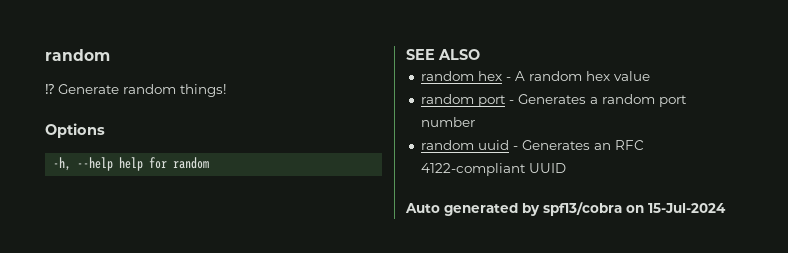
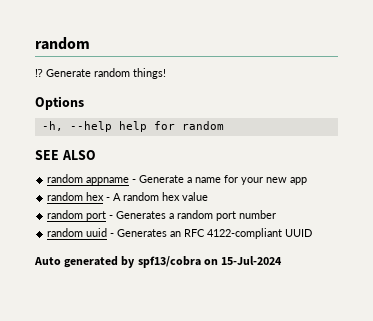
+ random appname - Generate a name for your new app

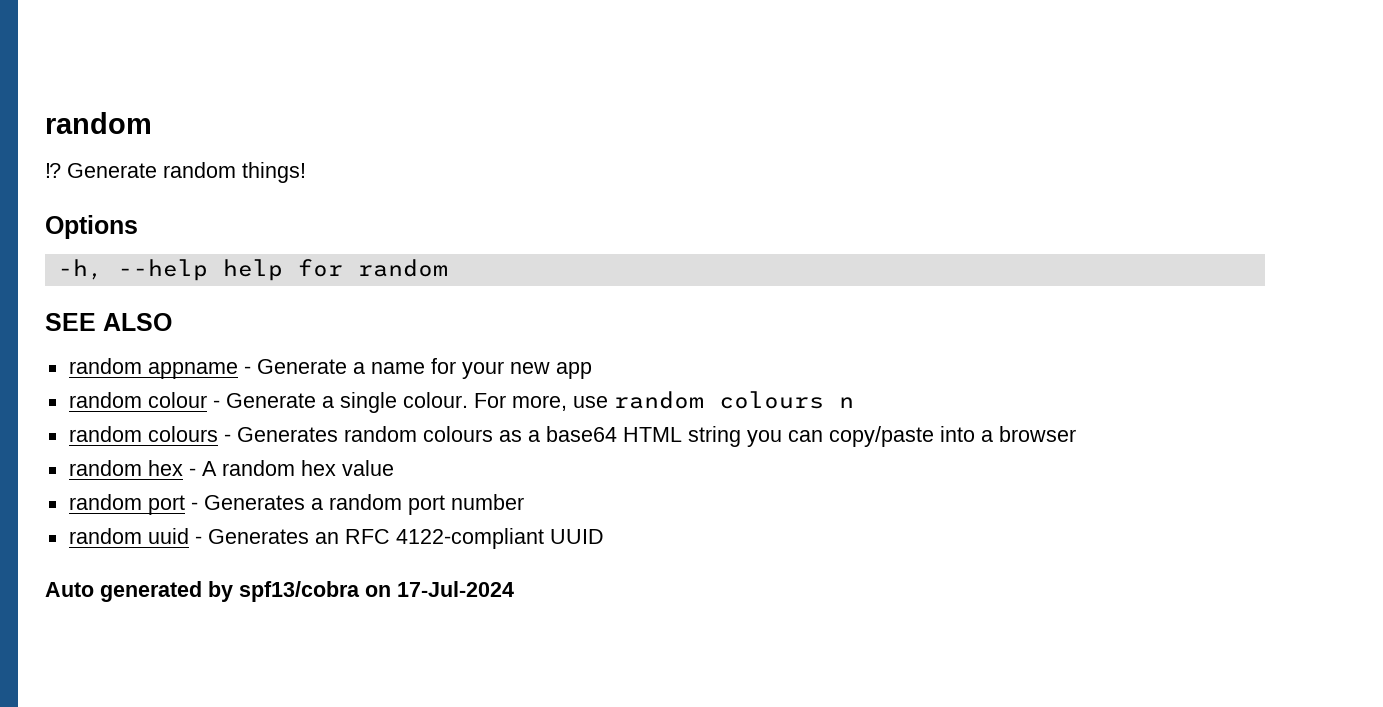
+ random colour - Generate a single colour. For more, use random colours n
+ random colours - Generates random colours as a base64 HTML string you can copy/paste into a browser
- Auto generated by spf13/cobra on 15-Jul-2024
+ Auto generated by spf13/cobra on 17-Jul-2024

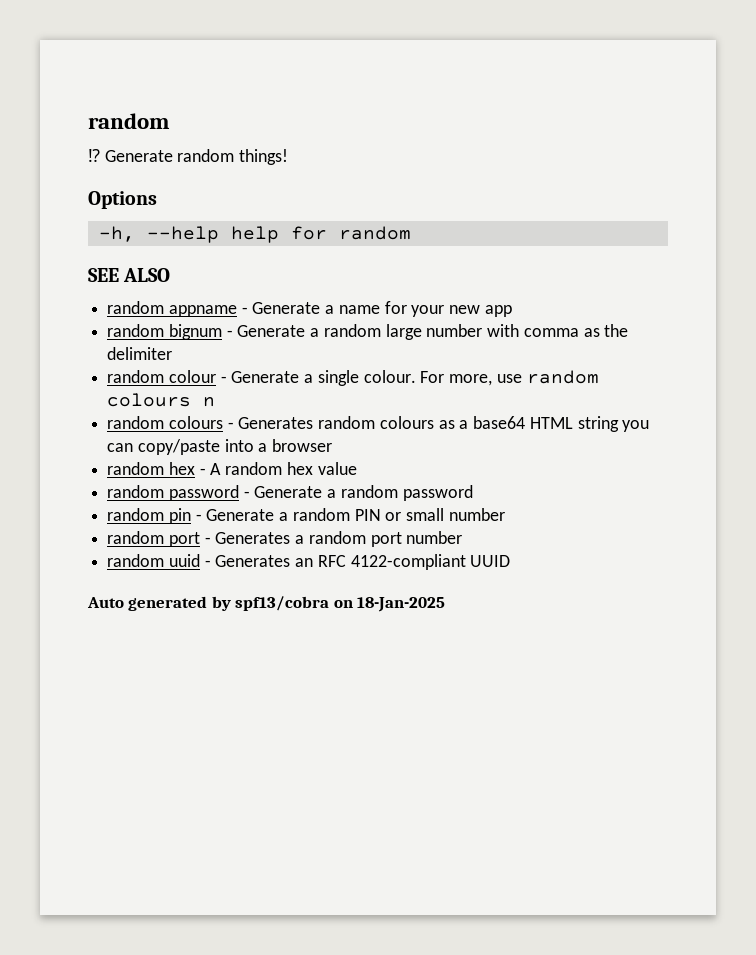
+ random bignum - Generate a random large number with comma as the delimiter
+ random password - Generate a random password
+ random pin - Generate a random PIN or small number
- Auto generated by spf13/cobra on 17-Jul-2024
+ Auto generated by spf13/cobra on 18-Jan-2025

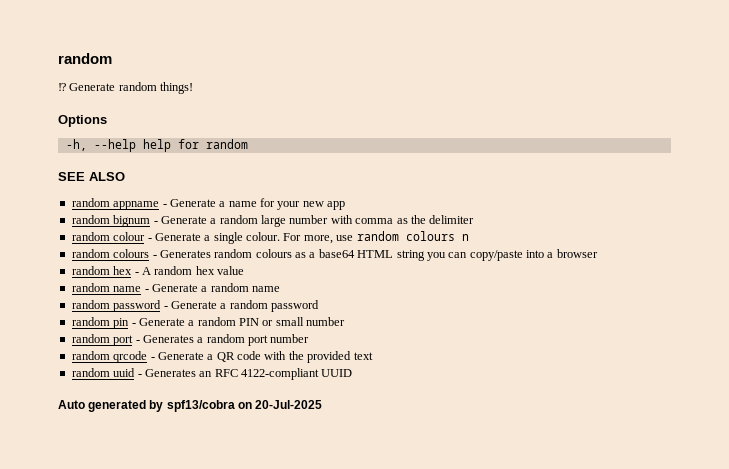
+ random name - Generate a random name
+ random qrcode - Generate a QR code with the provided text
- Auto generated by spf13/cobra on 18-Jan-2025
+ Auto generated by spf13/cobra on 20-Jul-2025

